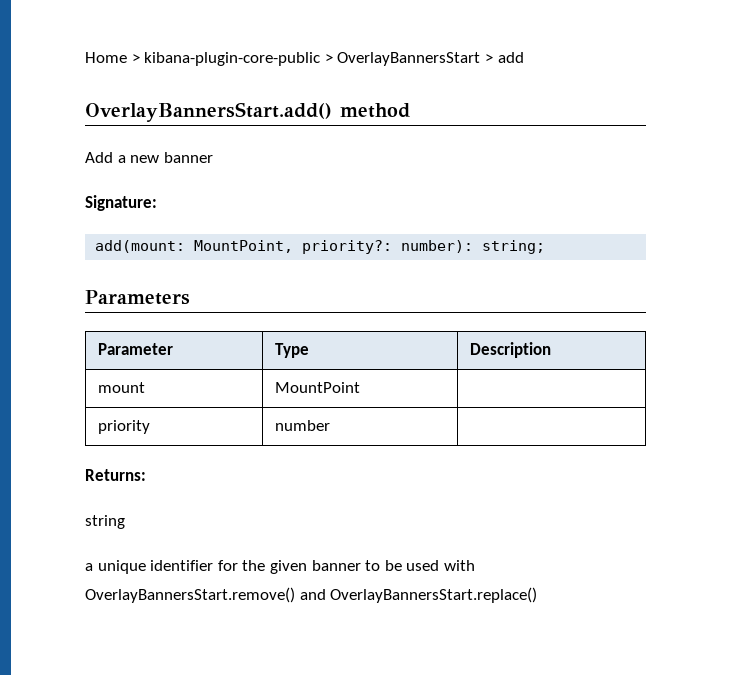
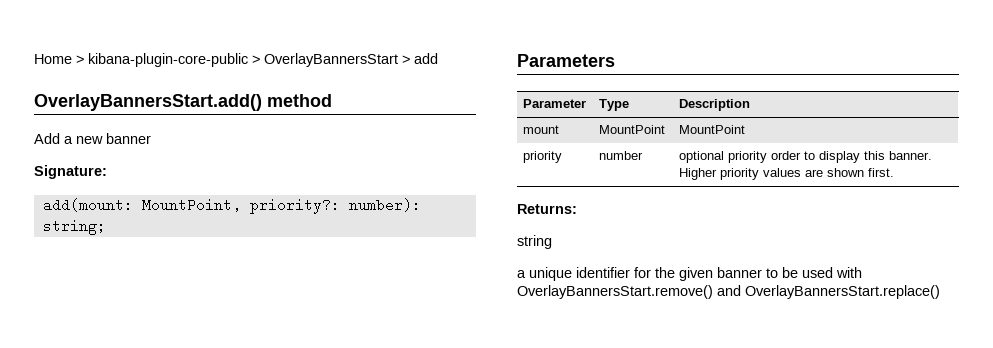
- mount | MountPoint |
+ mount | MountPoint | MountPoint
- priority | number |
+ priority | number | optional priority order to display this banner. Higher priority values are shown first.

